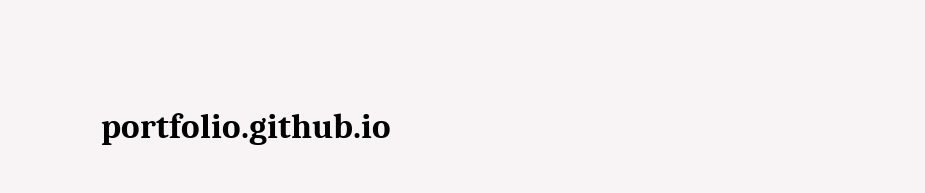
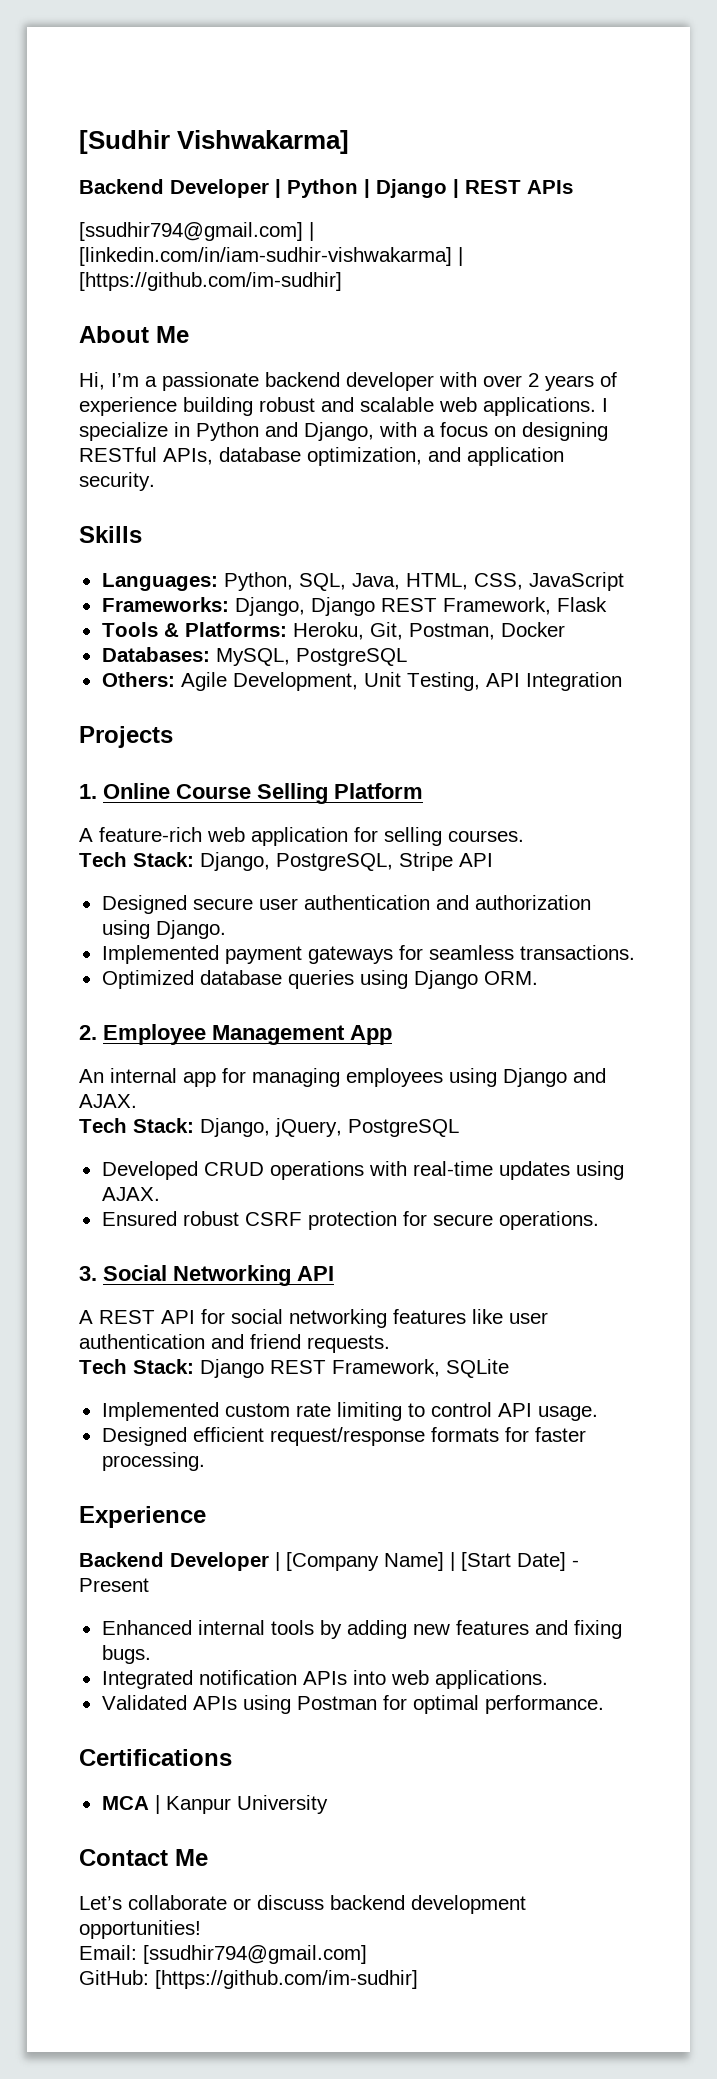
- portfolio.github.io
+ [Sudhir Vishwakarma]
+ Backend Developer | Python | Django | REST APIs
+ [ssudhir794@gmail.com] | [linkedin.com/in/iam-sudhir-vishwakarma] | [https://github.com/im-sudhir]
+ About Me
+ Hi, I’m a passionate backend developer with over 2 years of experience building robust and scalable web applications. I specialize in Python and Django, with a focus on designing RESTful APIs, database optimization, and application security.
+ Skills
+ Languages: Python, SQL, Java, HTML, CSS, JavaScript
+ Frameworks: Django, Django REST Framework, Flask
+ Tools & Platforms: Heroku, Git, Postman, Docker
+ Databases: MySQL, PostgreSQL
+ Others: Agile Development, Unit Testing, API Integration
+ Projects
+ 1. Online Course Selling Platform
+ A feature-rich web application for selling courses.
+ Tech Stack: Django, PostgreSQL, Stripe API
+ Designed secure user authentication and authorization using Django.
+ Implemented payment gateways for seamless transactions.
+ Optimized database queries using Django ORM.
+ 2. Employee Management App
+ An internal app for managing employees using Django and AJAX.
+ Tech Stack: Django, jQuery, PostgreSQL
+ Developed CRUD operations with real-time updates using AJAX.
+ Ensured robust CSRF protection for secure operations.
+ 3. Social Networking API
+ A REST API for social networking features like user authentication and friend requests.
+ Tech Stack: Django REST Framework, SQLite
+ Implemented custom rate limiting to control API usage.
+ Designed efficient request/response formats for faster processing.
+ Experience
+ Backend Developer | [Company Name] | [Start Date] - Present
+ Enhanced internal tools by adding new features and fixing bugs.
+ Integrated notification APIs into web applications.
+ Validated APIs using Postman for optimal performance.
+ Certifications
+ MCA | Kanpur University
+ Contact Me
+ Let’s collaborate or discuss backend development opportunities!
+ Email: [ssudhir794@gmail.com]
+ GitHub: [https://github.com/im-sudhir]

